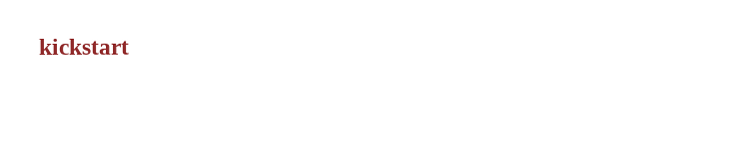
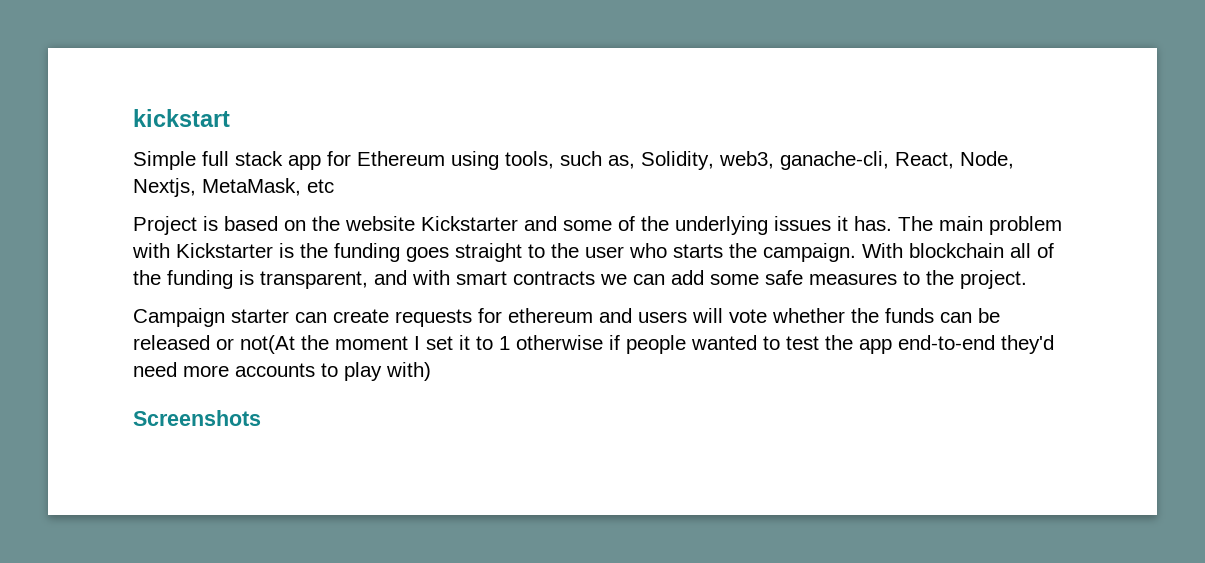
+ Simple full stack app for Ethereum using tools, such as, Solidity, web3, ganache-cli, React, Node, Nextjs, MetaMask, etc
+ Project is based on the website Kickstarter and some of the underlying issues it has. The main problem with Kickstarter is the funding goes straight to the user who starts the campaign. With blockchain all of the funding is transparent, and with smart contracts we can add some safe measures to the project.
+ Campaign starter can create requests for ethereum and users will vote whether the funds can be released or not(At the moment I set it to 1 otherwise if people wanted to test the app end-to-end they'd need more accounts to play with)
+ Screenshots

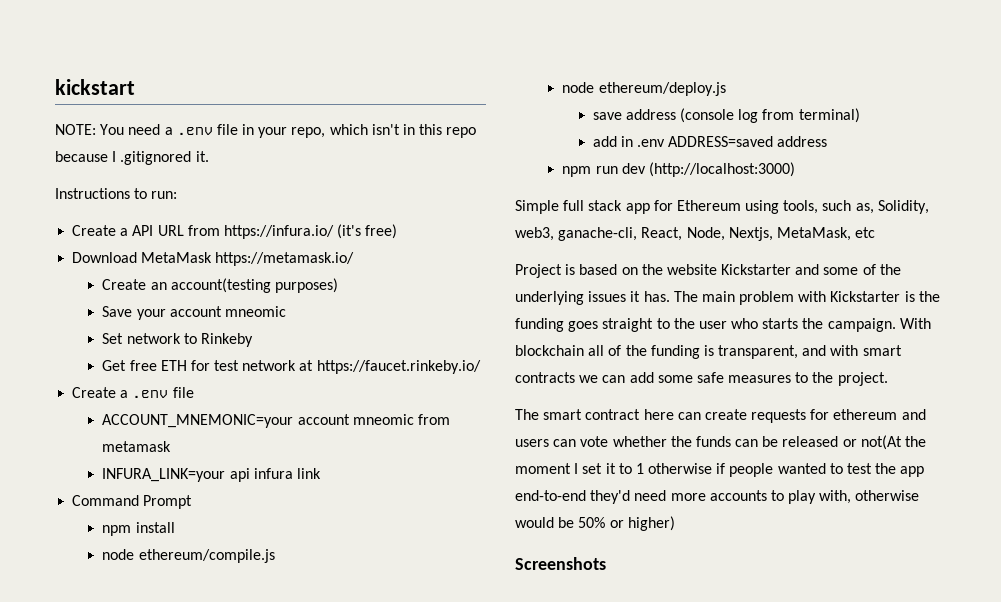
+ NOTE: You need a .env file in your repo, which isn't in this repo because I .gitignored it.
+ Instructions to run:
+ Create a API URL from https://infura.io/ (it's free)
+ Download MetaMask https://metamask.io/
+ Create an account(testing purposes)
+ Save your account mneomic
+ Set network to Rinkeby
+ Get free ETH for test network at https://faucet.rinkeby.io/
+ Create a .env file
+ ACCOUNT_MNEMONIC=your account mneomic from metamask
+ INFURA_LINK=your api infura link
+ Command Prompt
+ npm install
+ node ethereum/compile.js
+ node ethereum/deploy.js
+ save address (console log from terminal)
+ add in .env ADDRESS=saved address
+ npm run dev (http://localhost:3000)
- Campaign starter can create requests for ethereum and users will vote whether the funds can be released or not(At the moment I set it to 1 otherwise if people wanted to test the app end-to-end they'd need more accounts to play with)
+ The smart contract here can create requests for ethereum and users can vote whether the funds can be released or not(At the moment I set it to 1 otherwise if people wanted to test the app end-to-end they'd need more accounts to play with, otherwise would be 50% or higher)

